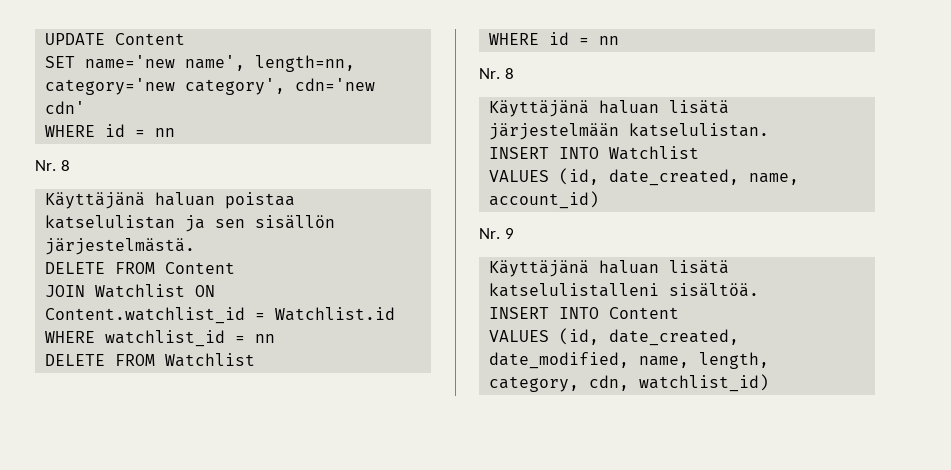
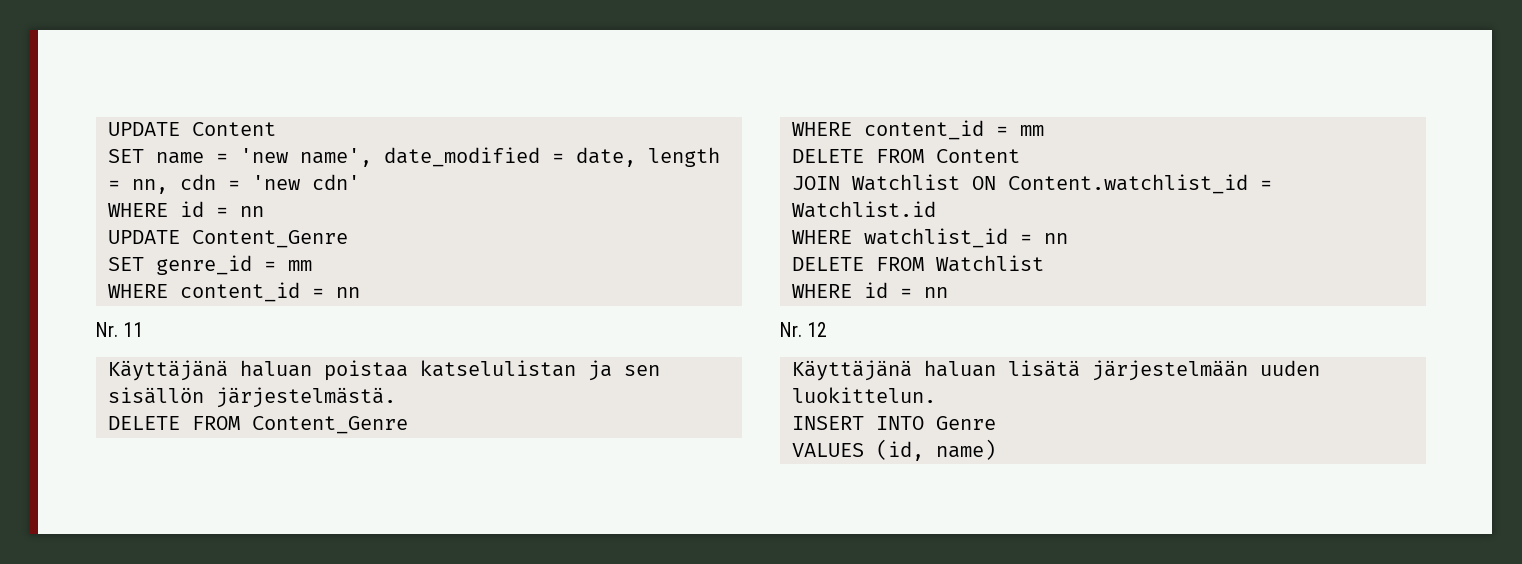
- SET name='new name', length=nn, category='new category', cdn='new cdn'
+ SET name = 'new name', date_modified = date, length = nn, cdn = 'new cdn'
  WHERE id = nn
- Nr. 8
+ UPDATE Content_Genre
+ SET genre_id = mm
+ WHERE content_id = nn
+ Nr. 11
+ DELETE FROM Content_Genre
+ WHERE content_id = mm
  DELETE FROM Watchlist
  WHERE id = nn
- Nr. 8
+ Nr. 12
- Käyttäjänä haluan lisätä järjestelmään katselulistan.
- INSERT INTO Watchlist
- VALUES (id, date_created, name, account_id)
- Nr. 9
- Käyttäjänä haluan lisätä katselulistalleni sisältöä.
- INSERT INTO Content
- VALUES (id, date_created, date_modified, name, length, category, cdn, watchlist_id)
+ Käyttäjänä haluan lisätä järjestelmään uuden luokittelun.
+ INSERT INTO Genre
+ VALUES (id, name)

